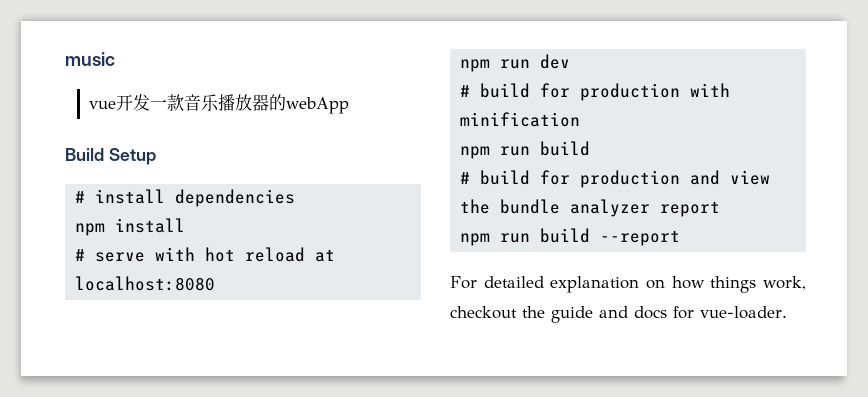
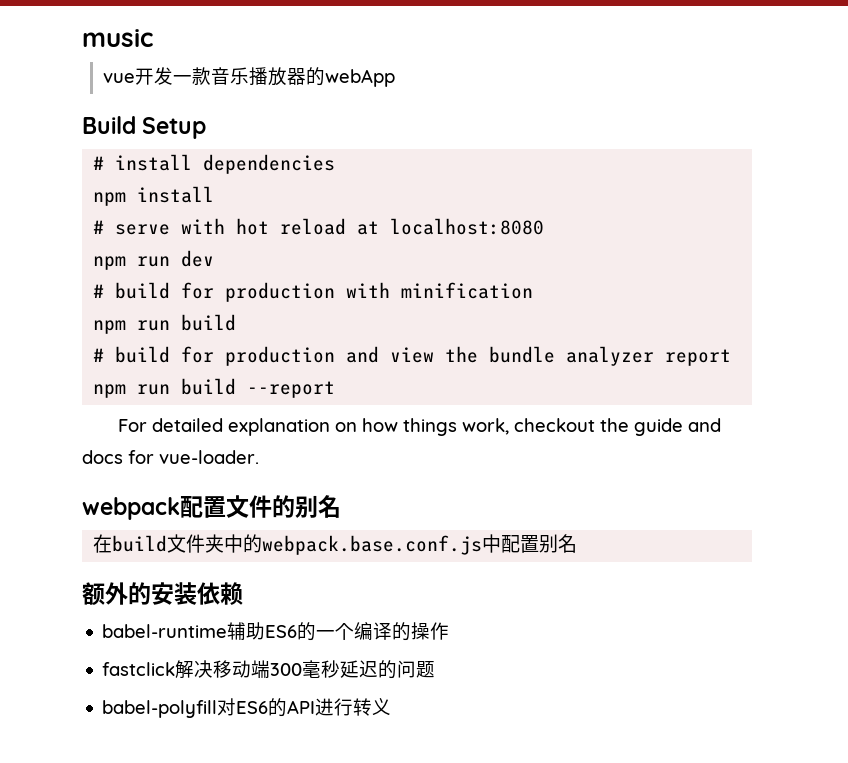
+ webpack配置文件的别名
+ 在build文件夹中的webpack.base.conf.js中配置别名
+ 额外的安装依赖
+ babel-runtime辅助ES6的一个编译的操作
+ fastclick解决移动端300毫秒延迟的问题
+ babel-polyfill对ES6的API进行转义

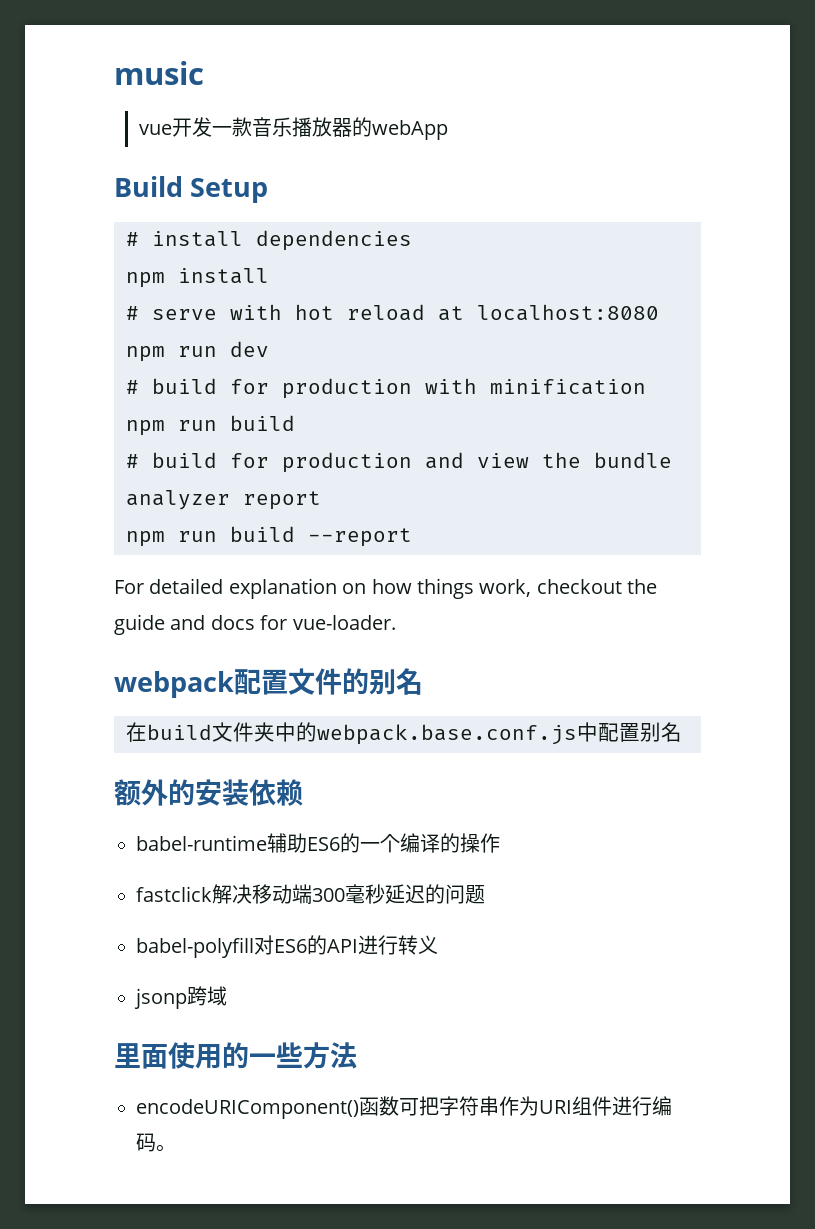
+ jsonp跨域
+ 里面使用的一些方法
+ encodeURIComponent()函数可把字符串作为URI组件进行编码。

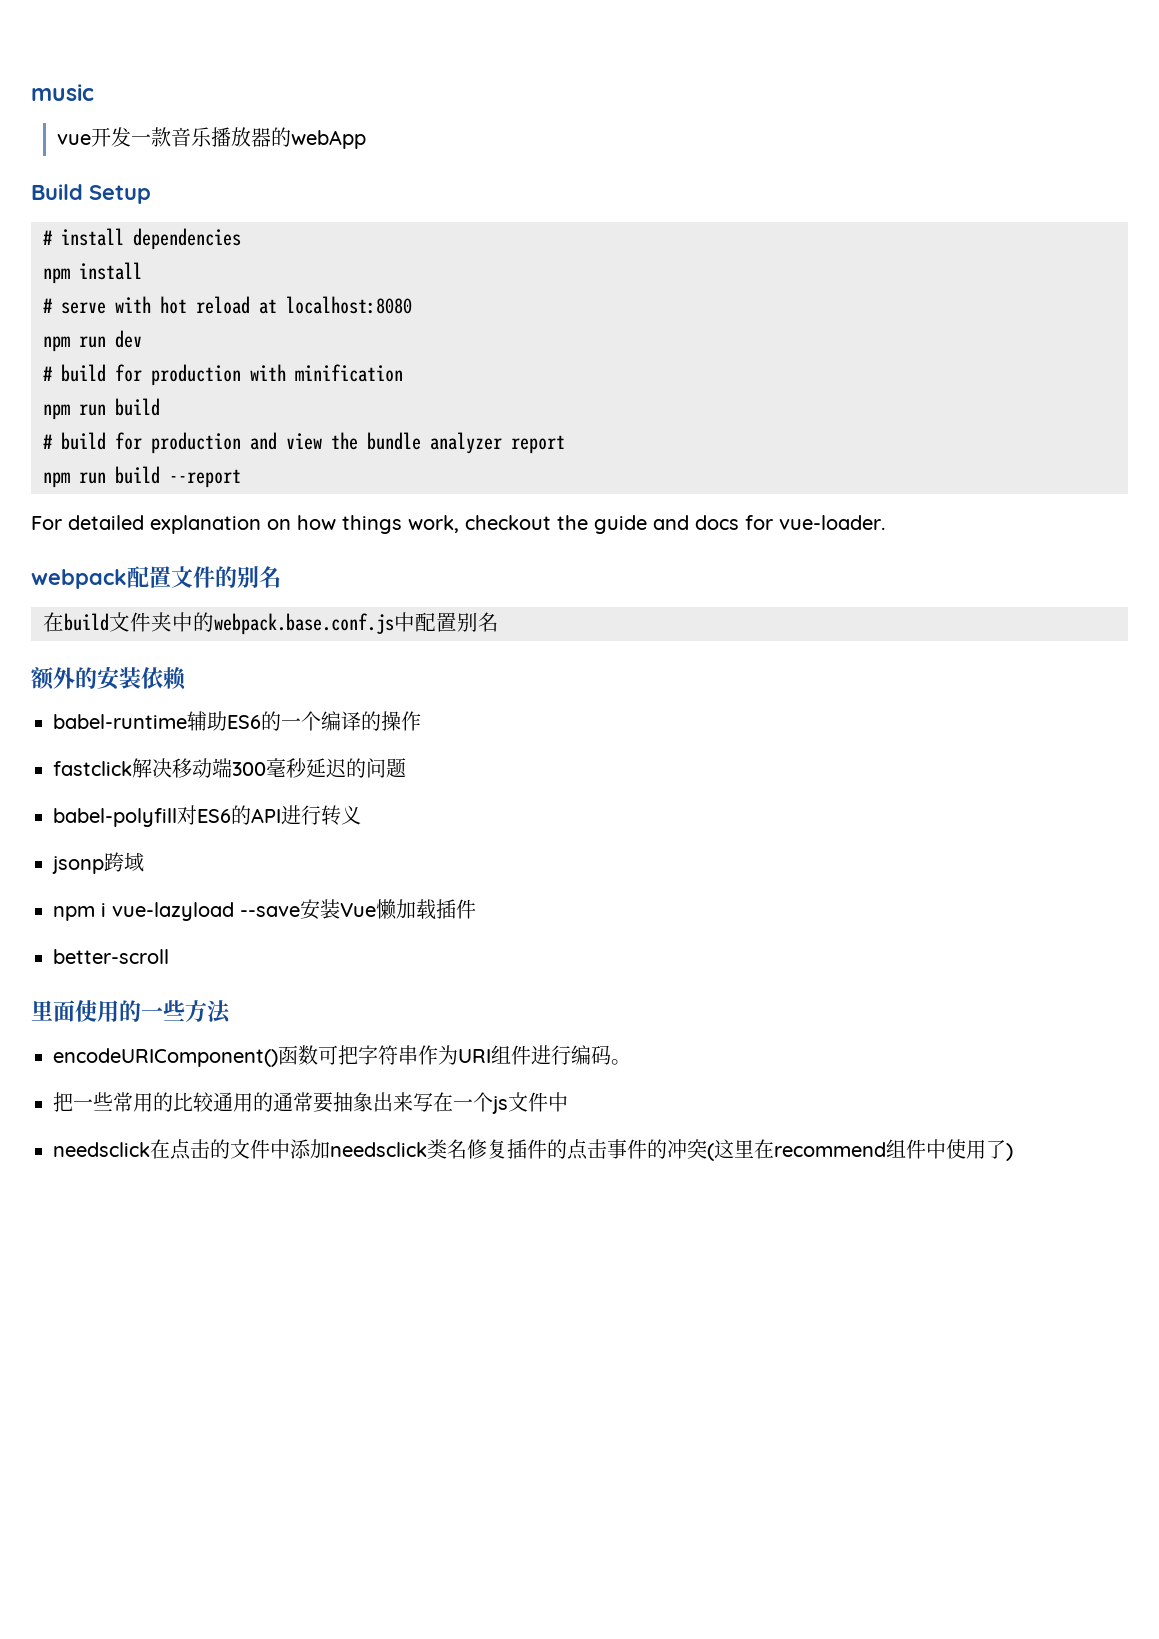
+ npm i vue-lazyload --save安装Vue懒加载插件
+ better-scroll
+ 把一些常用的比较通用的通常要抽象出来写在一个js文件中
+ needsclick在点击的文件中添加needsclick类名修复插件的点击事件的冲突(这里在recommend组件中使用了)

